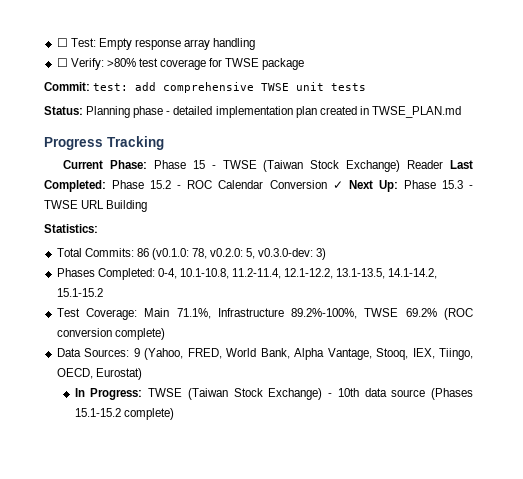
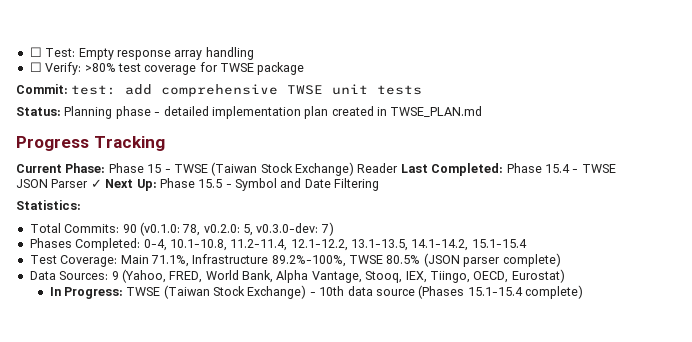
- Current Phase: Phase 15 - TWSE (Taiwan Stock Exchange) Reader Last Completed: Phase 15.2 - ROC Calendar Conversion ✓ Next Up: Phase 15.3 - TWSE URL Building
+ Current Phase: Phase 15 - TWSE (Taiwan Stock Exchange) Reader Last Completed: Phase 15.4 - TWSE JSON Parser ✓ Next Up: Phase 15.5 - Symbol and Date Filtering
- Total Commits: 86 (v0.1.0: 78, v0.2.0: 5, v0.3.0-dev: 3)
+ Total Commits: 90 (v0.1.0: 78, v0.2.0: 5, v0.3.0-dev: 7)
- Phases Completed: 0-4, 10.1-10.8, 11.2-11.4, 12.1-12.2, 13.1-13.5, 14.1-14.2, 15.1-15.2
+ Phases Completed: 0-4, 10.1-10.8, 11.2-11.4, 12.1-12.2, 13.1-13.5, 14.1-14.2, 15.1-15.4
- Test Coverage: Main 71.1%, Infrastructure 89.2%-100%, TWSE 69.2% (ROC conversion complete)
+ Test Coverage: Main 71.1%, Infrastructure 89.2%-100%, TWSE 80.5% (JSON parser complete)
- In Progress: TWSE (Taiwan Stock Exchange) - 10th data source (Phases 15.1-15.2 complete)
+ In Progress: TWSE (Taiwan Stock Exchange) - 10th data source (Phases 15.1-15.4 complete)

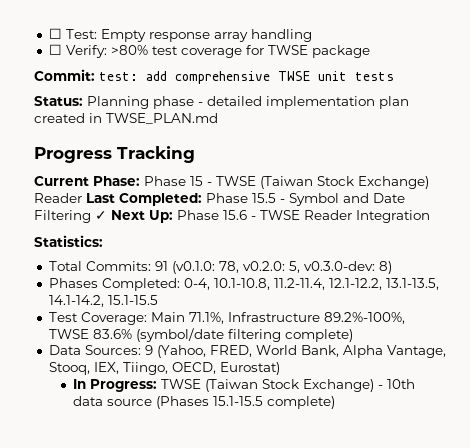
- Current Phase: Phase 15 - TWSE (Taiwan Stock Exchange) Reader Last Completed: Phase 15.4 - TWSE JSON Parser ✓ Next Up: Phase 15.5 - Symbol and Date Filtering
+ Current Phase: Phase 15 - TWSE (Taiwan Stock Exchange) Reader Last Completed: Phase 15.5 - Symbol and Date Filtering ✓ Next Up: Phase 15.6 - TWSE Reader Integration
- Total Commits: 90 (v0.1.0: 78, v0.2.0: 5, v0.3.0-dev: 7)
+ Total Commits: 91 (v0.1.0: 78, v0.2.0: 5, v0.3.0-dev: 8)
- Phases Completed: 0-4, 10.1-10.8, 11.2-11.4, 12.1-12.2, 13.1-13.5, 14.1-14.2, 15.1-15.4
+ Phases Completed: 0-4, 10.1-10.8, 11.2-11.4, 12.1-12.2, 13.1-13.5, 14.1-14.2, 15.1-15.5
- Test Coverage: Main 71.1%, Infrastructure 89.2%-100%, TWSE 80.5% (JSON parser complete)
+ Test Coverage: Main 71.1%, Infrastructure 89.2%-100%, TWSE 83.6% (symbol/date filtering complete)
- In Progress: TWSE (Taiwan Stock Exchange) - 10th data source (Phases 15.1-15.4 complete)
+ In Progress: TWSE (Taiwan Stock Exchange) - 10th data source (Phases 15.1-15.5 complete)

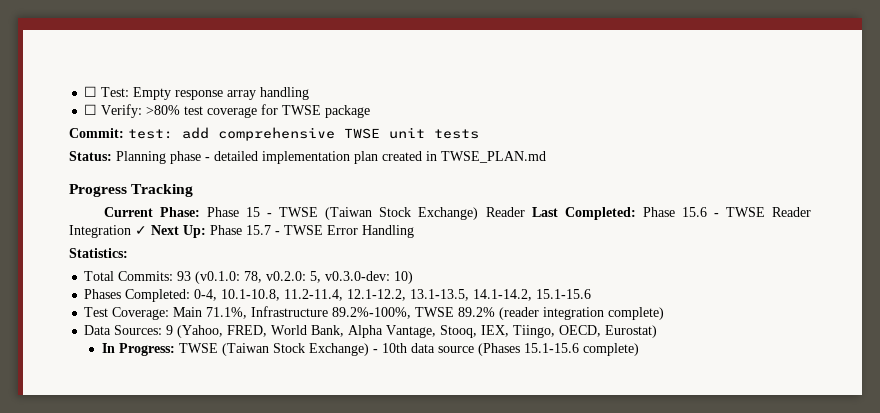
- Current Phase: Phase 15 - TWSE (Taiwan Stock Exchange) Reader Last Completed: Phase 15.5 - Symbol and Date Filtering ✓ Next Up: Phase 15.6 - TWSE Reader Integration
+ Current Phase: Phase 15 - TWSE (Taiwan Stock Exchange) Reader Last Completed: Phase 15.6 - TWSE Reader Integration ✓ Next Up: Phase 15.7 - TWSE Error Handling
- Total Commits: 91 (v0.1.0: 78, v0.2.0: 5, v0.3.0-dev: 8)
+ Total Commits: 93 (v0.1.0: 78, v0.2.0: 5, v0.3.0-dev: 10)
- Phases Completed: 0-4, 10.1-10.8, 11.2-11.4, 12.1-12.2, 13.1-13.5, 14.1-14.2, 15.1-15.5
+ Phases Completed: 0-4, 10.1-10.8, 11.2-11.4, 12.1-12.2, 13.1-13.5, 14.1-14.2, 15.1-15.6
- Test Coverage: Main 71.1%, Infrastructure 89.2%-100%, TWSE 83.6% (symbol/date filtering complete)
+ Test Coverage: Main 71.1%, Infrastructure 89.2%-100%, TWSE 89.2% (reader integration complete)
- In Progress: TWSE (Taiwan Stock Exchange) - 10th data source (Phases 15.1-15.5 complete)
+ In Progress: TWSE (Taiwan Stock Exchange) - 10th data source (Phases 15.1-15.6 complete)

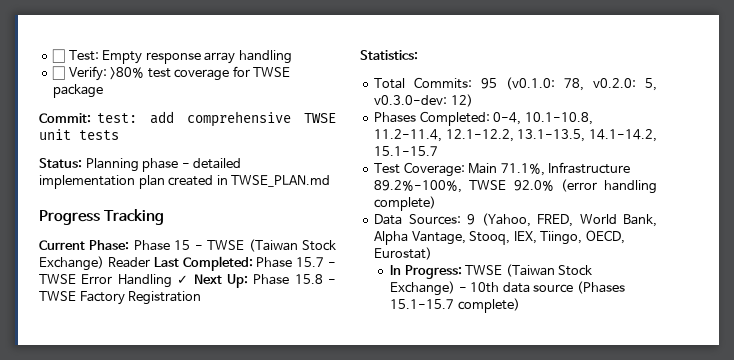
- Current Phase: Phase 15 - TWSE (Taiwan Stock Exchange) Reader Last Completed: Phase 15.6 - TWSE Reader Integration ✓ Next Up: Phase 15.7 - TWSE Error Handling
+ Current Phase: Phase 15 - TWSE (Taiwan Stock Exchange) Reader Last Completed: Phase 15.7 - TWSE Error Handling ✓ Next Up: Phase 15.8 - TWSE Factory Registration
- Total Commits: 93 (v0.1.0: 78, v0.2.0: 5, v0.3.0-dev: 10)
+ Total Commits: 95 (v0.1.0: 78, v0.2.0: 5, v0.3.0-dev: 12)
- Phases Completed: 0-4, 10.1-10.8, 11.2-11.4, 12.1-12.2, 13.1-13.5, 14.1-14.2, 15.1-15.6
+ Phases Completed: 0-4, 10.1-10.8, 11.2-11.4, 12.1-12.2, 13.1-13.5, 14.1-14.2, 15.1-15.7
- Test Coverage: Main 71.1%, Infrastructure 89.2%-100%, TWSE 89.2% (reader integration complete)
+ Test Coverage: Main 71.1%, Infrastructure 89.2%-100%, TWSE 92.0% (error handling complete)
- In Progress: TWSE (Taiwan Stock Exchange) - 10th data source (Phases 15.1-15.6 complete)
+ In Progress: TWSE (Taiwan Stock Exchange) - 10th data source (Phases 15.1-15.7 complete)

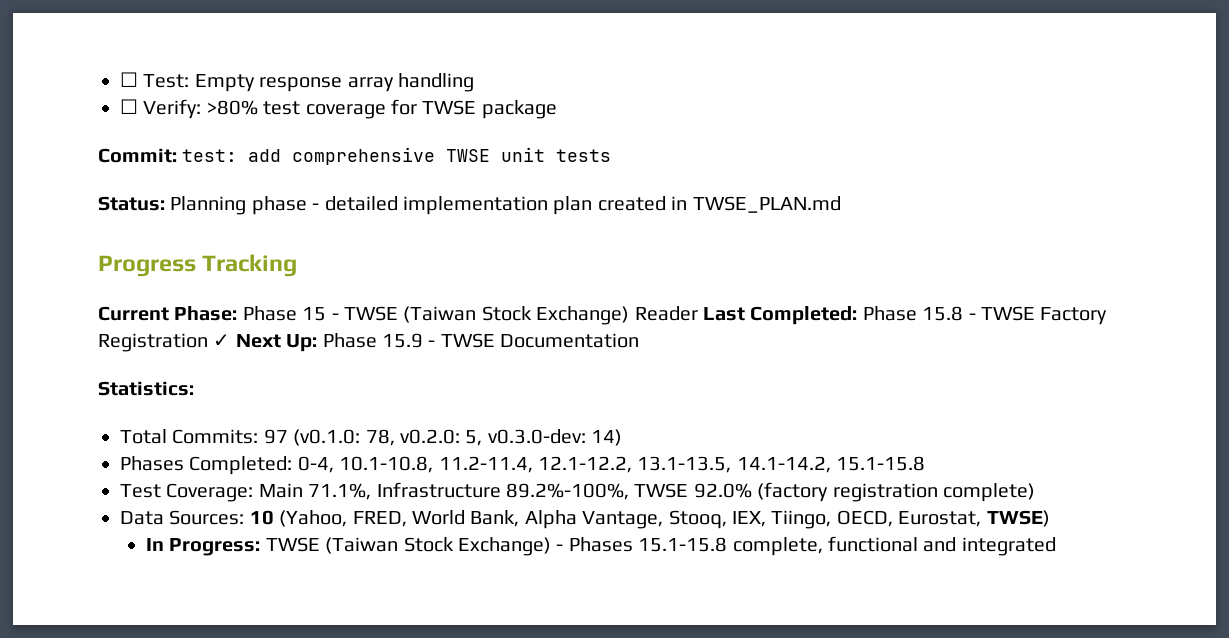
- Current Phase: Phase 15 - TWSE (Taiwan Stock Exchange) Reader Last Completed: Phase 15.7 - TWSE Error Handling ✓ Next Up: Phase 15.8 - TWSE Factory Registration
+ Current Phase: Phase 15 - TWSE (Taiwan Stock Exchange) Reader Last Completed: Phase 15.8 - TWSE Factory Registration ✓ Next Up: Phase 15.9 - TWSE Documentation
- Total Commits: 95 (v0.1.0: 78, v0.2.0: 5, v0.3.0-dev: 12)
+ Total Commits: 97 (v0.1.0: 78, v0.2.0: 5, v0.3.0-dev: 14)
- Phases Completed: 0-4, 10.1-10.8, 11.2-11.4, 12.1-12.2, 13.1-13.5, 14.1-14.2, 15.1-15.7
+ Phases Completed: 0-4, 10.1-10.8, 11.2-11.4, 12.1-12.2, 13.1-13.5, 14.1-14.2, 15.1-15.8
- Test Coverage: Main 71.1%, Infrastructure 89.2%-100%, TWSE 92.0% (error handling complete)
+ Test Coverage: Main 71.1%, Infrastructure 89.2%-100%, TWSE 92.0% (factory registration complete)
- Data Sources: 9 (Yahoo, FRED, World Bank, Alpha Vantage, Stooq, IEX, Tiingo, OECD, Eurostat)
+ Data Sources: 10 (Yahoo, FRED, World Bank, Alpha Vantage, Stooq, IEX, Tiingo, OECD, Eurostat, TWSE)
- In Progress: TWSE (Taiwan Stock Exchange) - 10th data source (Phases 15.1-15.7 complete)
+ In Progress: TWSE (Taiwan Stock Exchange) - Phases 15.1-15.8 complete, functional and integrated

